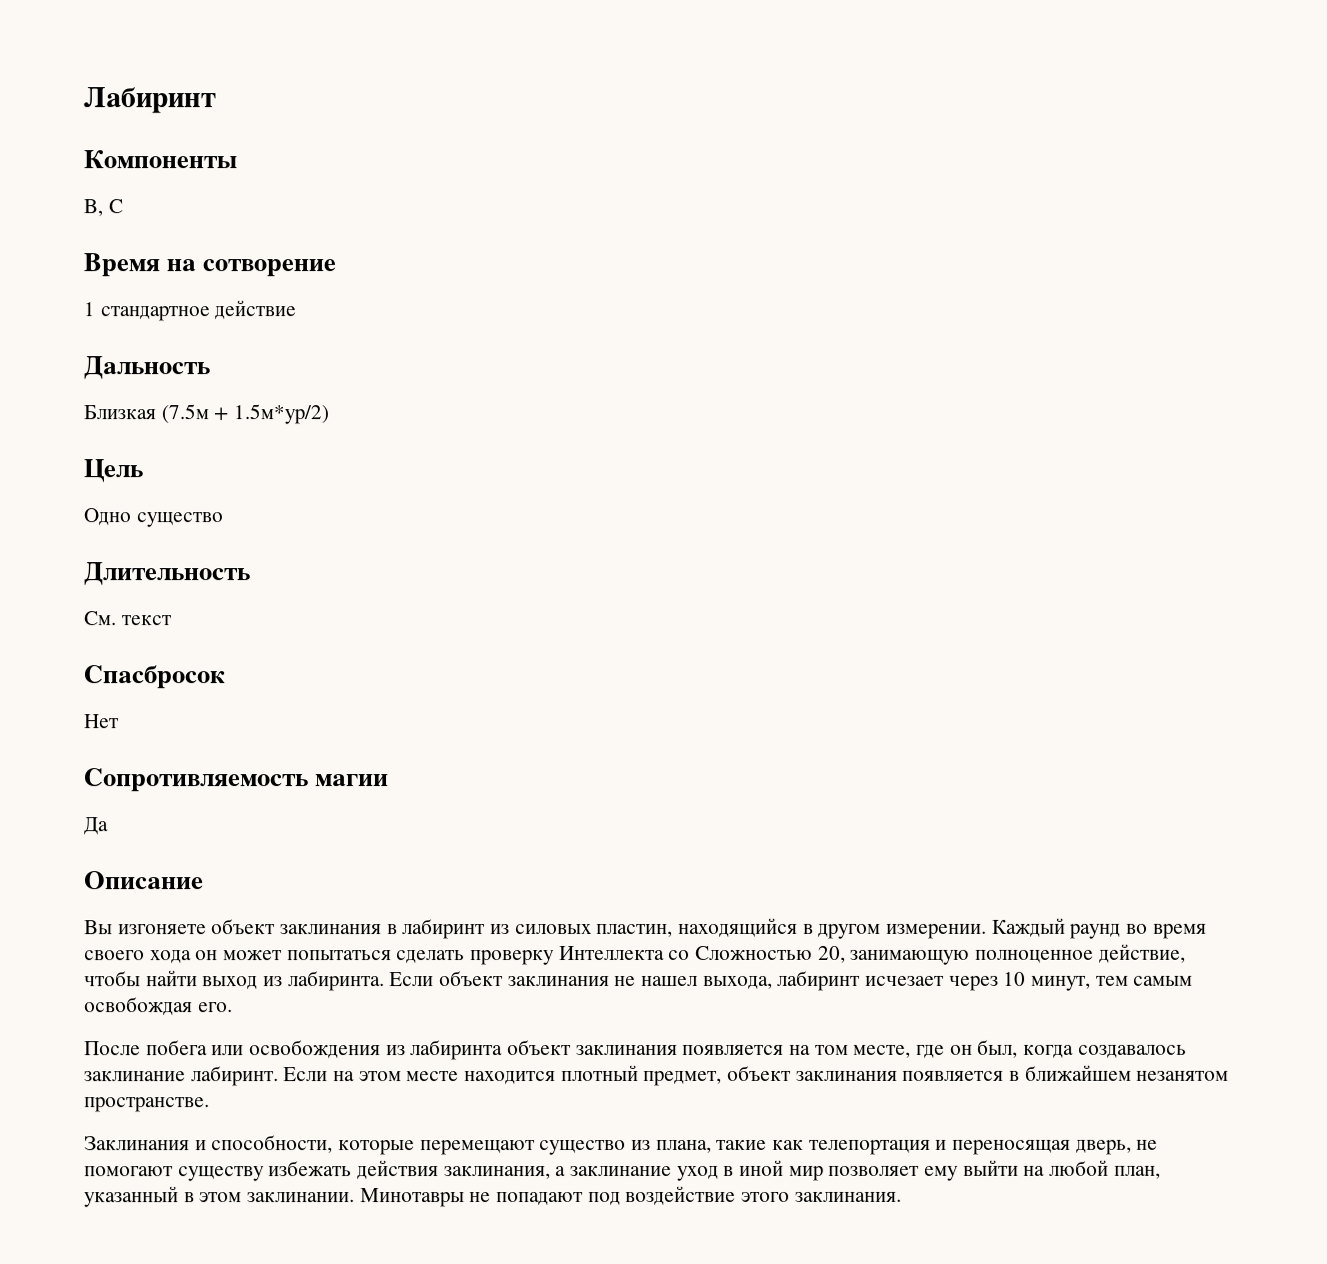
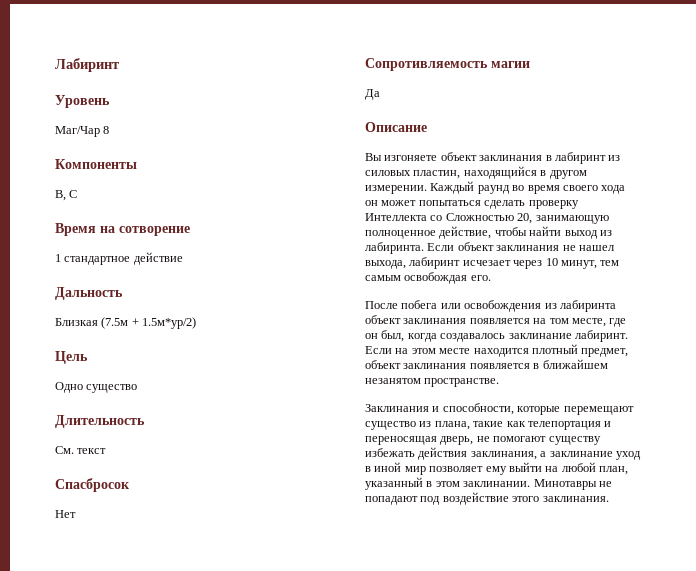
+ Уровень
+ Маг/Чар 8

